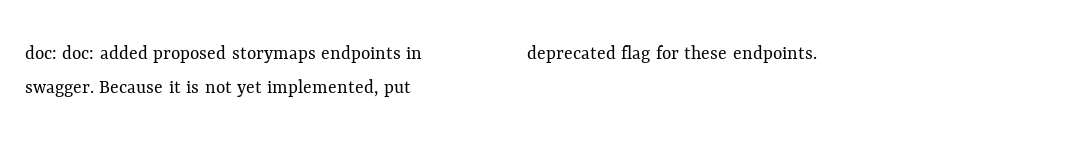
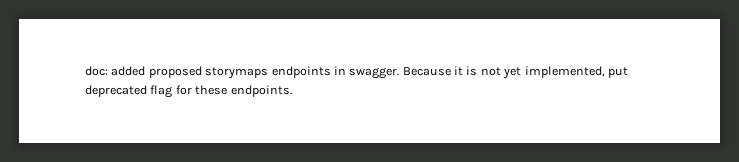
- doc: doc: added proposed storymaps endpoints in swagger.
+ doc: added proposed storymaps endpoints in swagger.

